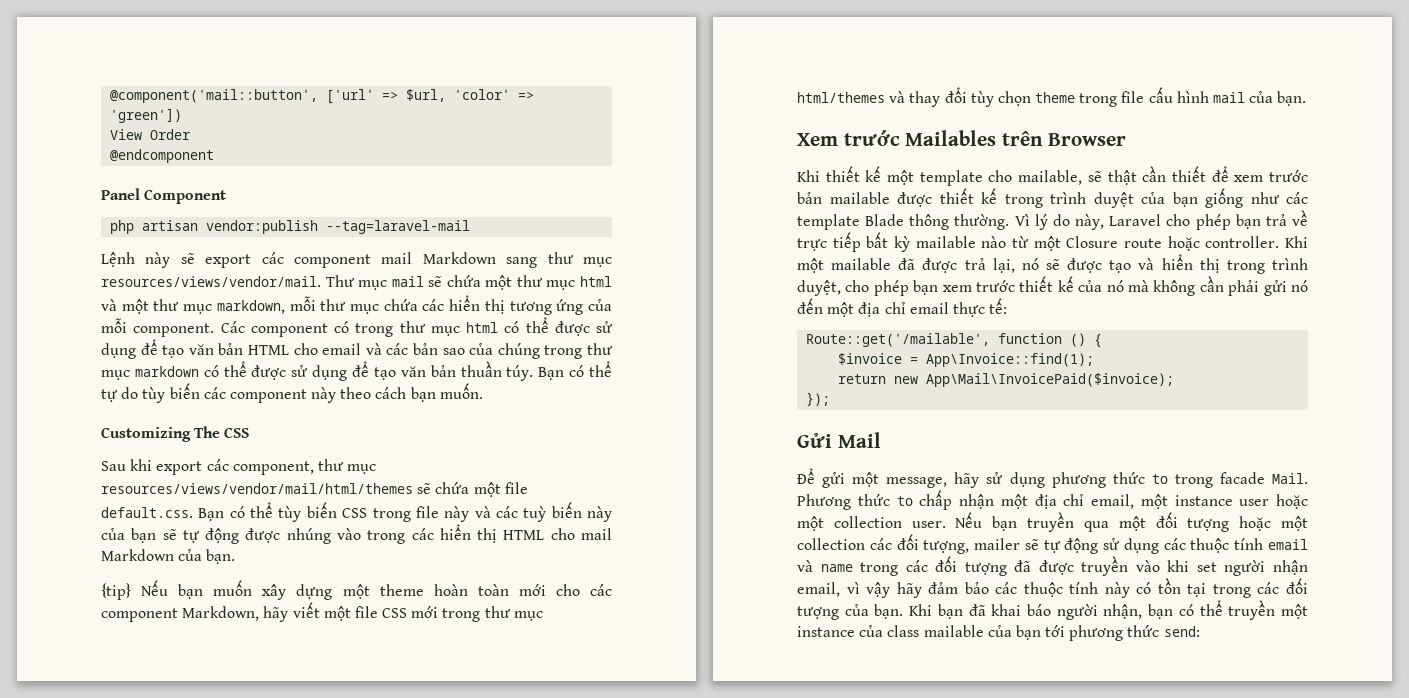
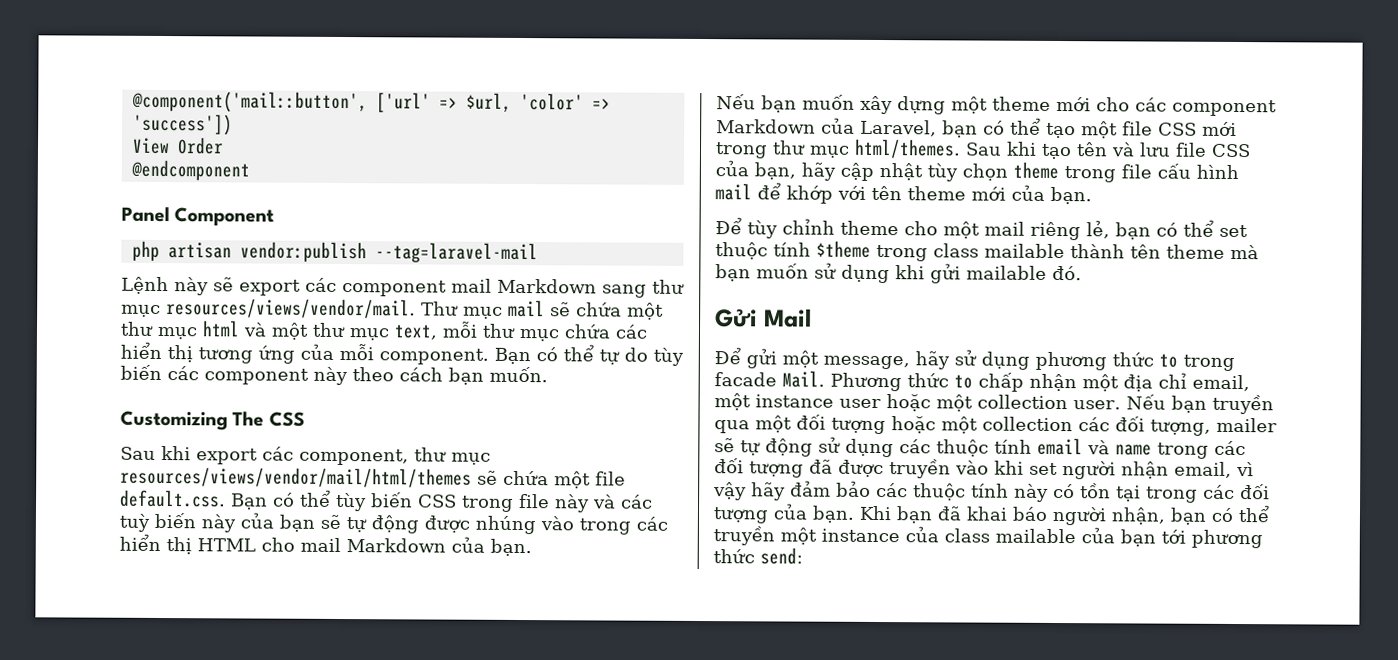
- @component('mail::button', ['url' => $url, 'color' => 'green'])
+ @component('mail::button', ['url' => $url, 'color' => 'success'])
- Thư mục mail sẽ chứa một thư mục html và một thư mục markdown, mỗi thư mục chứa các hiển thị tương ứng của mỗi component.
+ Thư mục mail sẽ chứa một thư mục html và một thư mục text, mỗi thư mục chứa các hiển thị tương ứng của mỗi component.
- Các component có trong thư mục html có thể được sử dụng để tạo văn bản HTML cho email và các bản sao của chúng trong thư mục markdown có thể được sử dụng để tạo văn bản thuần túy.
- {tip} Nếu bạn muốn xây dựng một theme hoàn toàn mới cho các component Markdown, hãy viết một file CSS mới trong thư mục html/themes và thay đổi tùy chọn theme trong file cấu hình mail của bạn.
- Xem trước Mailables trên Browser
- Khi thiết kế một template cho mailable, sẽ thật cần thiết để xem trước bản mailable được thiết kế trong trình duyệt của bạn giống như các template Blade thông thường. Vì lý do này, Laravel cho phép bạn trả về trực tiếp bất kỳ mailable nào từ một Closure route hoặc controller. Khi một mailable đã được trả lại, nó sẽ được tạo và hiển thị trong trình duyệt, cho phép bạn xem trước thiết kế của nó mà không cần phải gửi nó đến một địa chỉ email thực tế:
- Route::get('/mailable', function () {
- $invoice = App\Invoice::find(1);
- return new App\Mail\InvoicePaid($invoice);
- });
+ Nếu bạn muốn xây dựng một theme mới cho các component Markdown của Laravel, bạn có thể tạo một file CSS mới trong thư mục html/themes. Sau khi tạo tên và lưu file CSS của bạn, hãy cập nhật tùy chọn theme trong file cấu hình mail để khớp với tên theme mới của bạn.
+ Để tùy chỉnh theme cho một mail riêng lẻ, bạn có thể set thuộc tính $theme trong class mailable thành tên theme mà bạn muốn sử dụng khi gửi mailable đó.

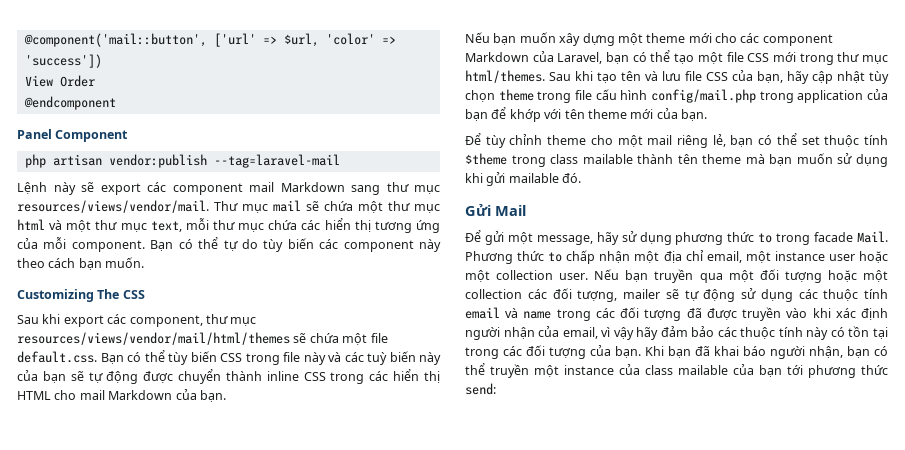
- Sau khi export các component, thư mục resources/views/vendor/mail/html/themes sẽ chứa một file default.css. Bạn có thể tùy biến CSS trong file này và các tuỳ biến này của bạn sẽ tự động được nhúng vào trong các hiển thị HTML cho mail Markdown của bạn.
+ Sau khi export các component, thư mục resources/views/vendor/mail/html/themes sẽ chứa một file default.css. Bạn có thể tùy biến CSS trong file này và các tuỳ biến này của bạn sẽ tự động được chuyển thành inline CSS trong các hiển thị HTML cho mail Markdown của bạn.
- Sau khi tạo tên và lưu file CSS của bạn, hãy cập nhật tùy chọn theme trong file cấu hình mail để khớp với tên theme mới của bạn.
+ Sau khi tạo tên và lưu file CSS của bạn, hãy cập nhật tùy chọn theme trong file cấu hình config/mail.php trong application của bạn để khớp với tên theme mới của bạn.
- Nếu bạn truyền qua một đối tượng hoặc một collection các đối tượng, mailer sẽ tự động sử dụng các thuộc tính email và name trong các đối tượng đã được truyền vào khi set người nhận email, vì vậy hãy đảm bảo các thuộc tính này có tồn tại trong các đối tượng của bạn.
+ Nếu bạn truyền qua một đối tượng hoặc một collection các đối tượng, mailer sẽ tự động sử dụng các thuộc tính email và name trong các đối tượng đã được truyền vào khi xác định người nhận của email, vì vậy hãy đảm bảo các thuộc tính này có tồn tại trong các đối tượng của bạn.

